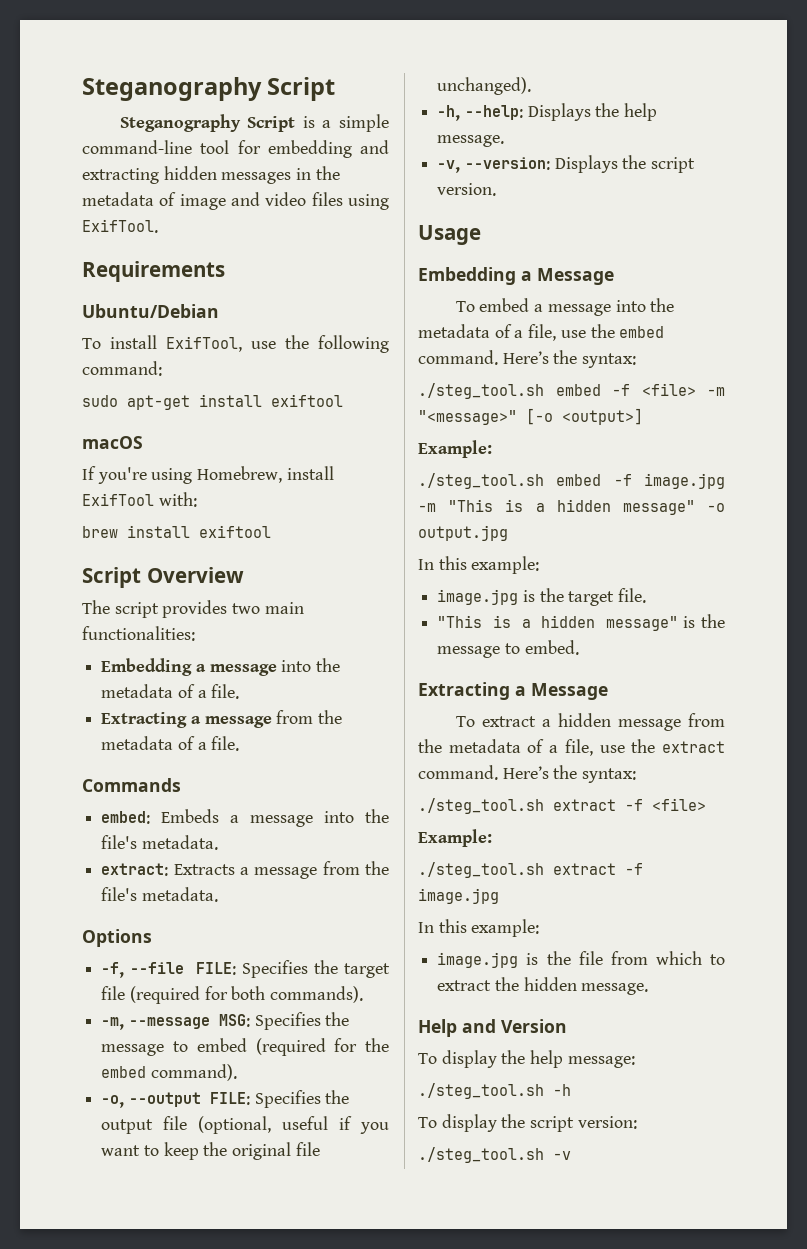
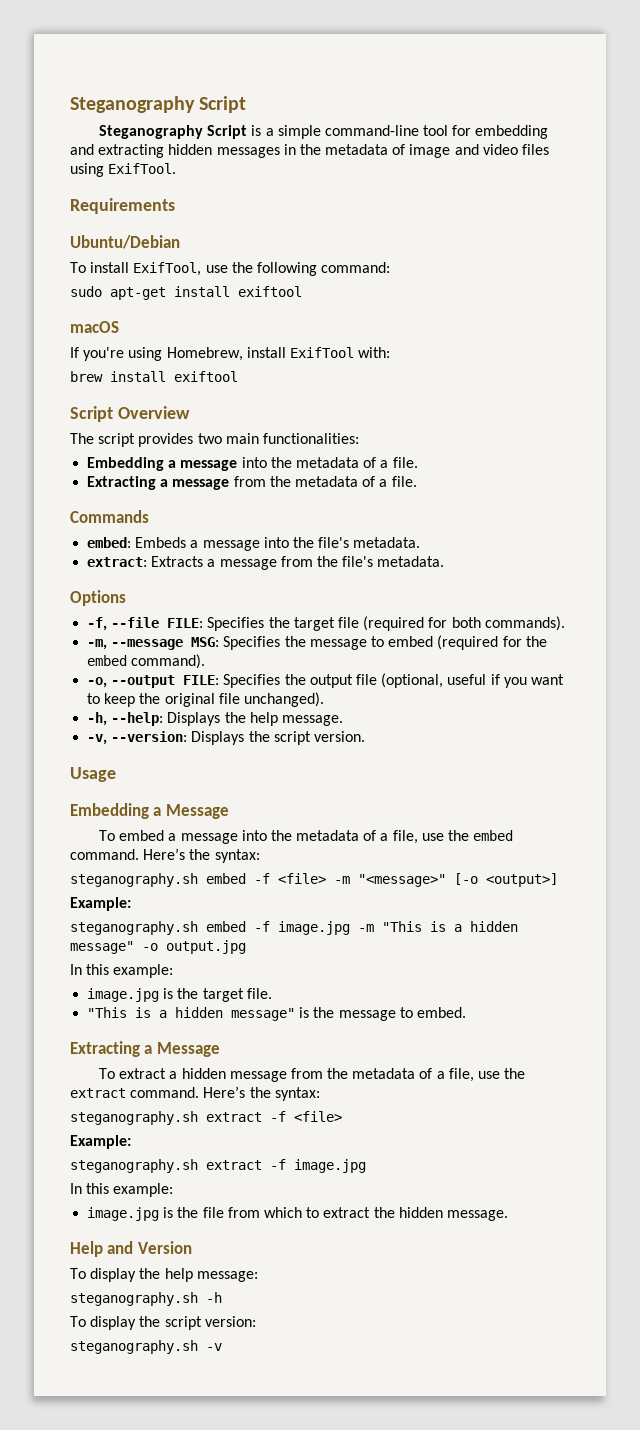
- ./steg_tool.sh embed -f <file> -m "<message>" [-o <output>]
+ steganography.sh embed -f <file> -m "<message>" [-o <output>]
- ./steg_tool.sh embed -f image.jpg -m "This is a hidden message" -o output.jpg
+ steganography.sh embed -f image.jpg -m "This is a hidden message" -o output.jpg
- ./steg_tool.sh extract -f <file>
+ steganography.sh extract -f <file>
- ./steg_tool.sh extract -f image.jpg
+ steganography.sh extract -f image.jpg
- ./steg_tool.sh -h
+ steganography.sh -h
- ./steg_tool.sh -v
+ steganography.sh -v

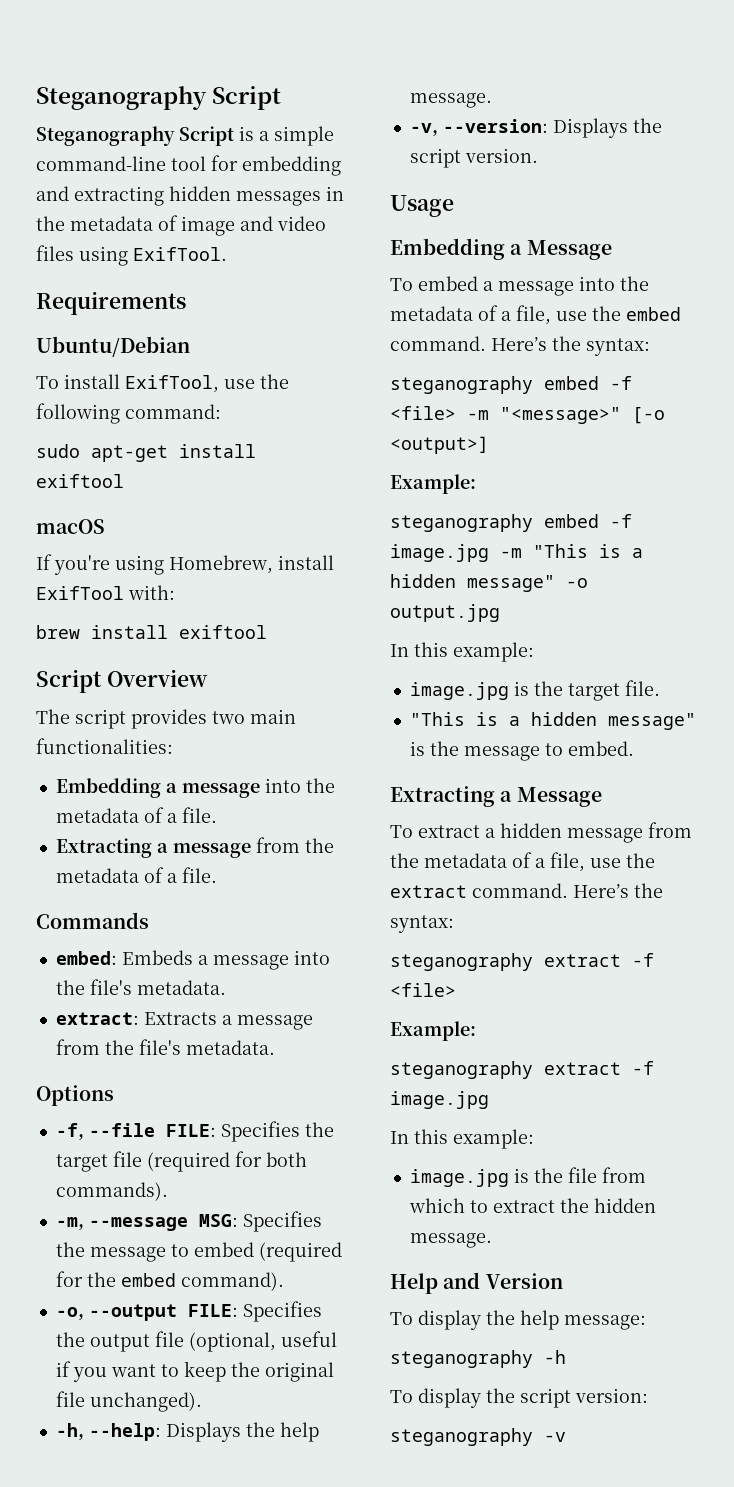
- steganography.sh embed -f <file> -m "<message>" [-o <output>]
+ steganography embed -f <file> -m "<message>" [-o <output>]
- steganography.sh embed -f image.jpg -m "This is a hidden message" -o output.jpg
+ steganography embed -f image.jpg -m "This is a hidden message" -o output.jpg
- steganography.sh extract -f <file>
+ steganography extract -f <file>
- steganography.sh extract -f image.jpg
+ steganography extract -f image.jpg
- steganography.sh -h
+ steganography -h
- steganography.sh -v
+ steganography -v

